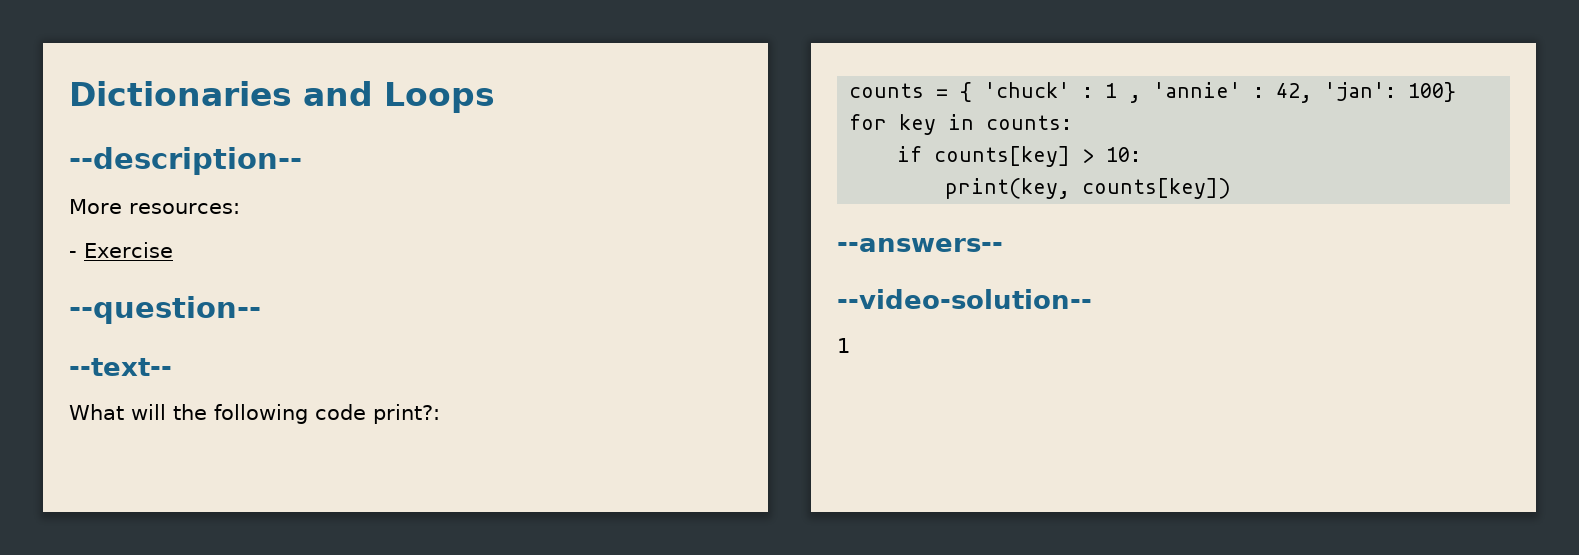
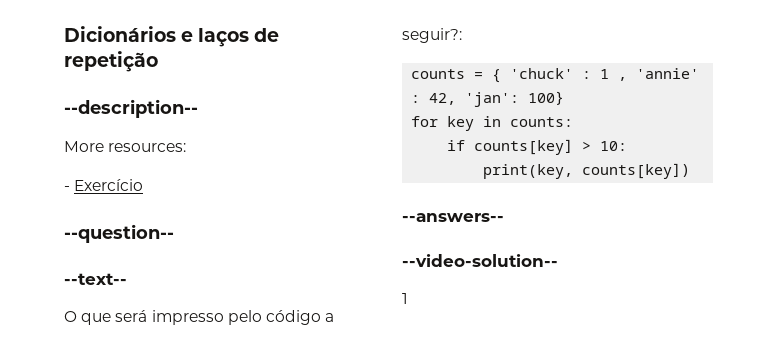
- Dictionaries and Loops
+ Dicionários e laços de repetição
- - Exercise
+ - Exercício
- What will the following code print?:
+ O que será impresso pelo código a seguir?:

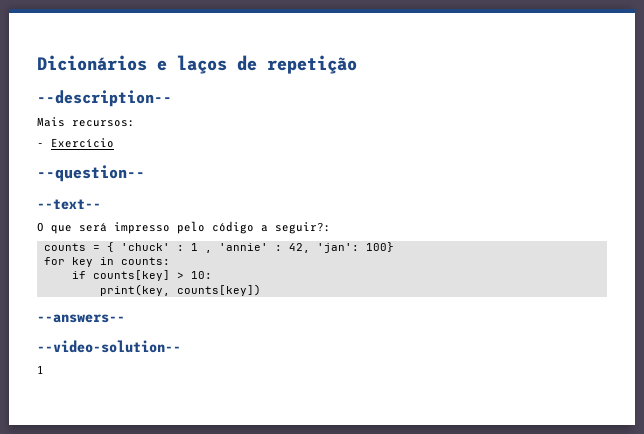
- More resources:
+ Mais recursos:

